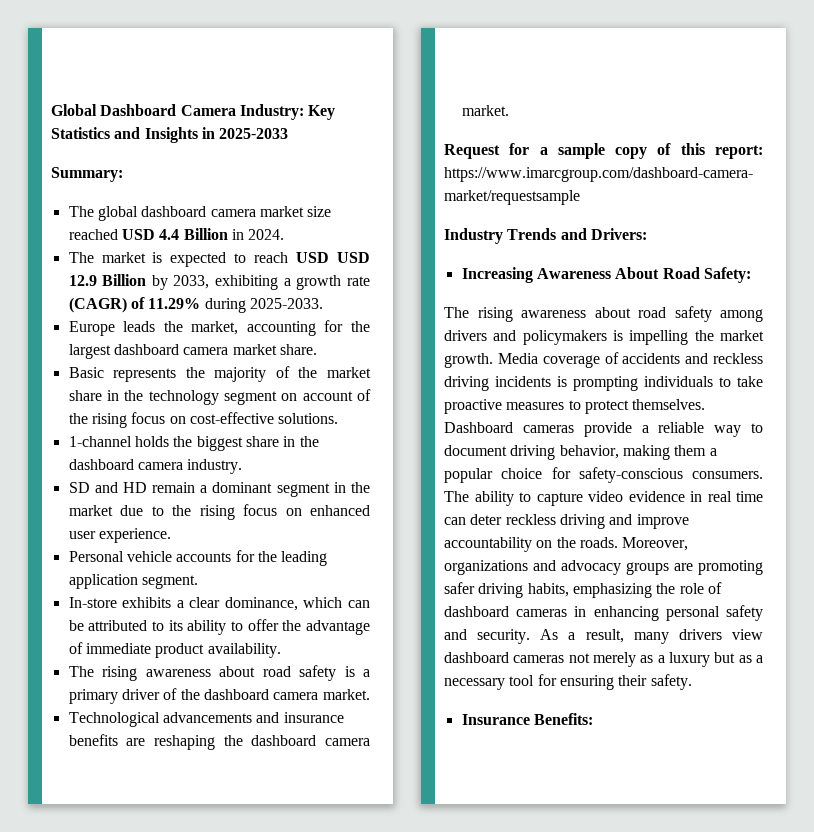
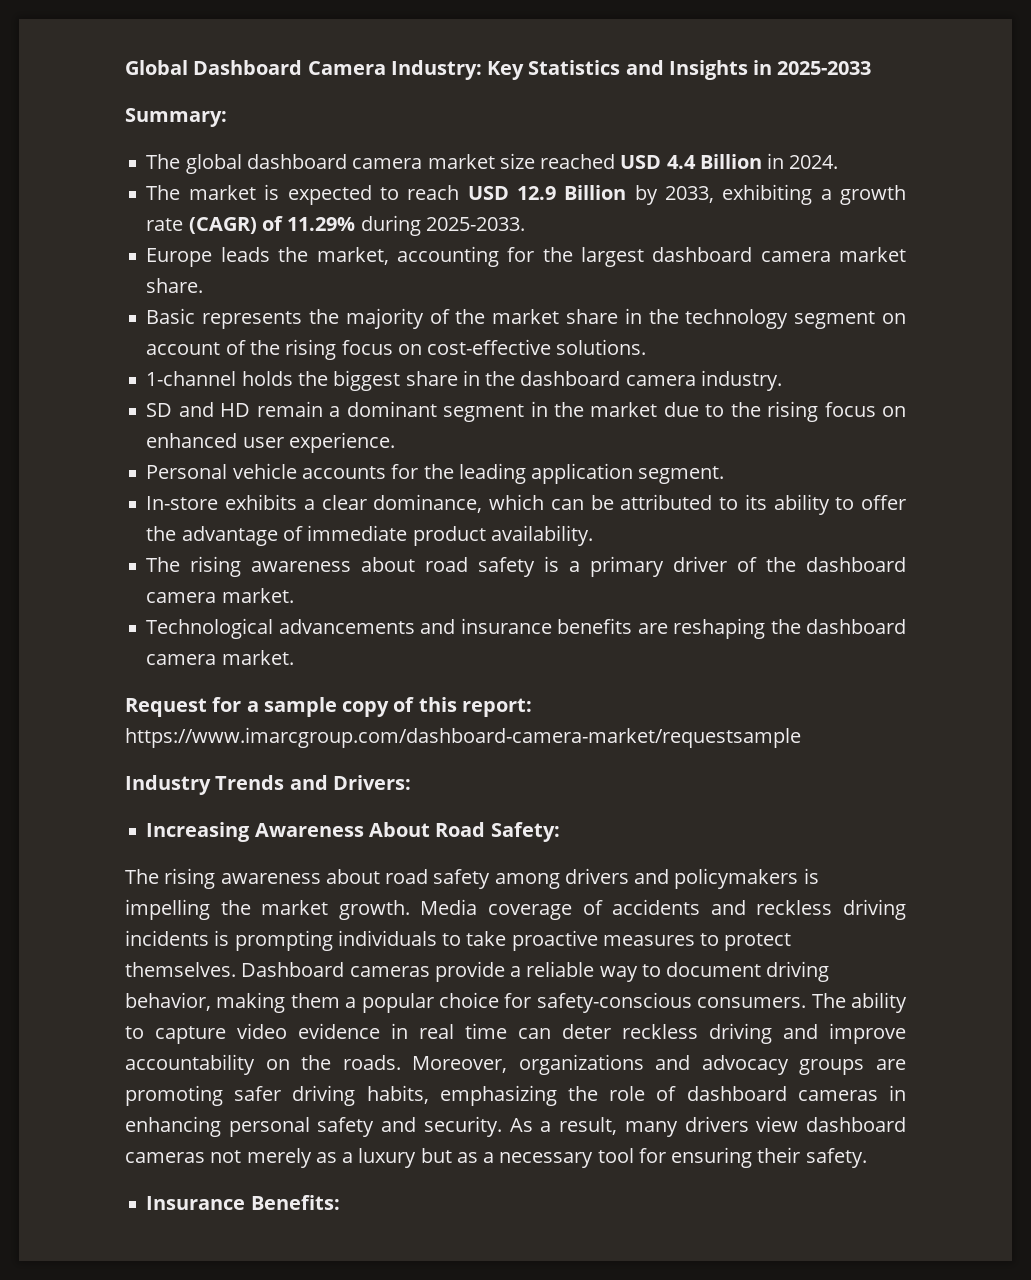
- The market is expected to reach USD USD 12.9 Billion by 2033, exhibiting a growth rate (CAGR) of 11.29% during 2025-2033.
+ The market is expected to reach USD 12.9 Billion by 2033, exhibiting a growth rate (CAGR) of 11.29% during 2025-2033.

